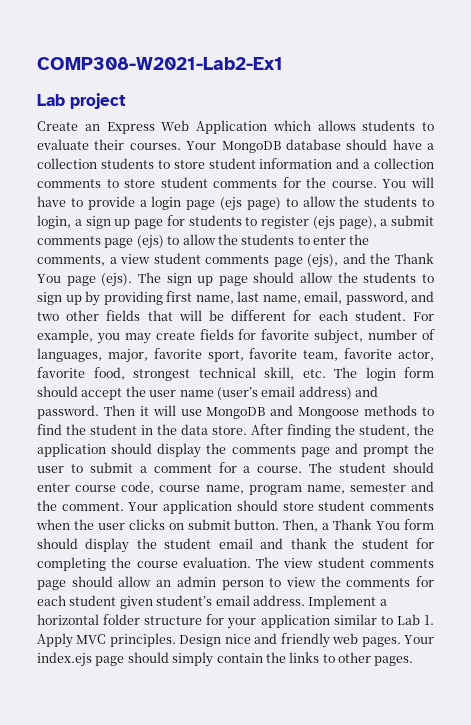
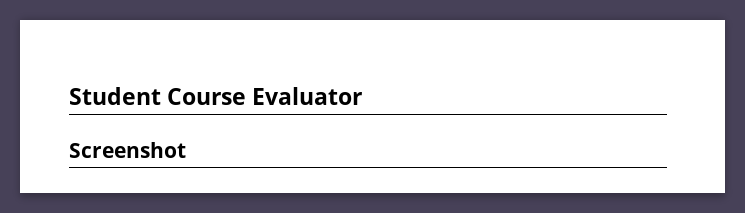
- COMP308-W2021-Lab2-Ex1
- Lab project
- Create an Express Web Application which allows students to evaluate their courses. Your MongoDB database should have a collection students to store student information and a collection comments to store student comments for the course. You will have to provide a login page (ejs page) to allow the students to login, a sign up page for students to register (ejs page), a submit comments page (ejs) to allow the students to enter the comments, a view student comments page (ejs), and the Thank You page (ejs). The sign up page should allow the students to sign up by providing first name, last name, email, password, and two other fields that will be different for each student. For example, you may create fields for favorite subject, number of languages, major, favorite sport, favorite team, favorite actor, favorite food, strongest technical skill, etc. The login form should accept the user name (user’s email address) and password. Then it will use MongoDB and Mongoose methods to find the student in the data store. After finding the student, the application should display the comments page and prompt the user to submit a comment for a course. The student should enter course code, course name, program name, semester and the comment. Your application should store student comments when the user clicks on submit button. Then, a Thank You form should display the student email and thank the student for completing the course evaluation. The view student comments page should allow an admin person to view the comments for each student given student’s email address. Implement a horizontal folder structure for your application similar to Lab 1. Apply MVC principles. Design nice and friendly web pages. Your index.ejs page should simply contain the links to other pages.
+ Student Course Evaluator
+ Screenshot

